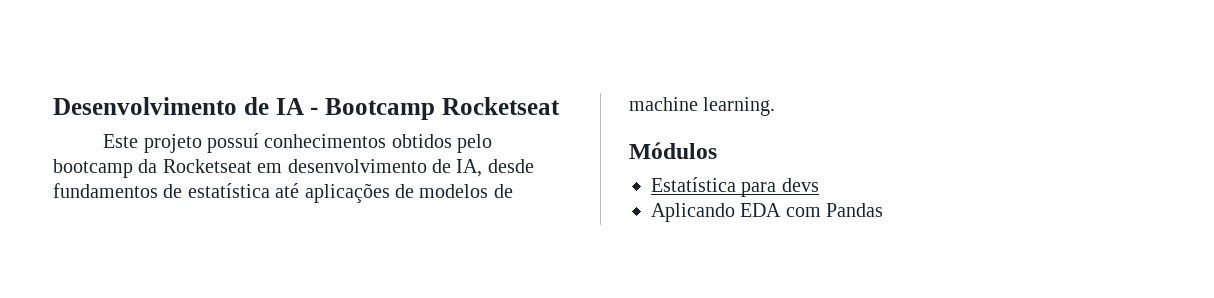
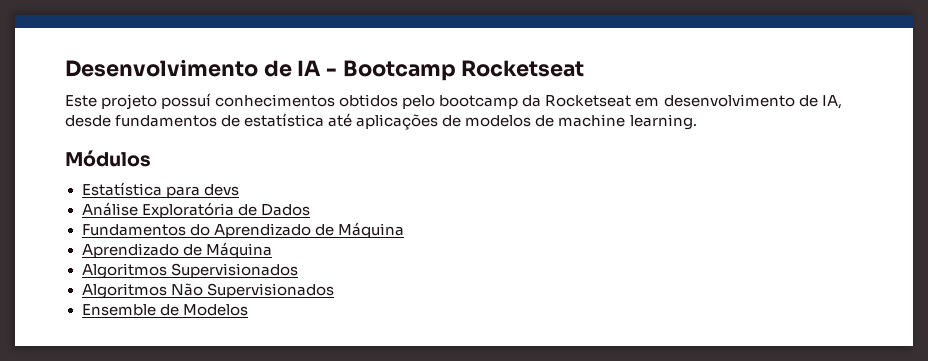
- Aplicando EDA com Pandas
+ Análise Exploratória de Dados
+ Fundamentos do Aprendizado de Máquina
+ Aprendizado de Máquina
+ Algoritmos Supervisionados
+ Algoritmos Não Supervisionados
+ Ensemble de Modelos

